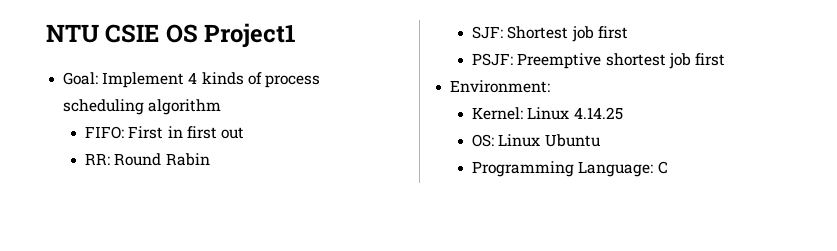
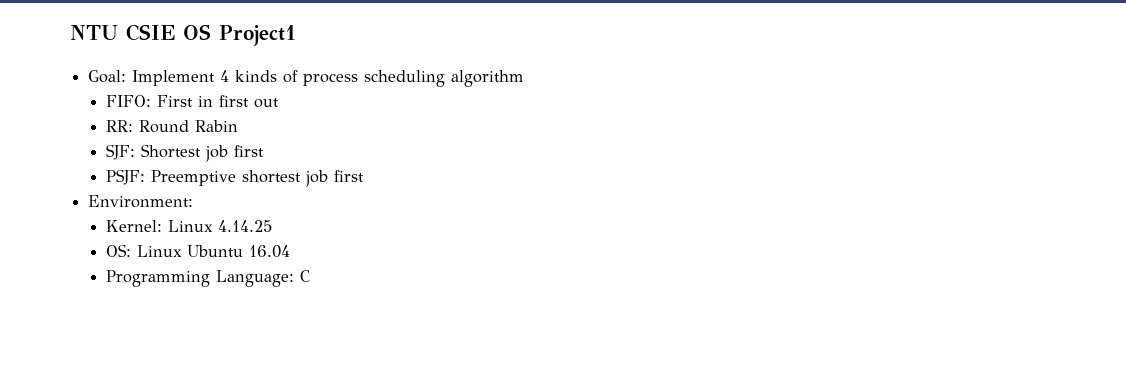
- OS: Linux Ubuntu
+ OS: Linux Ubuntu 16.04

